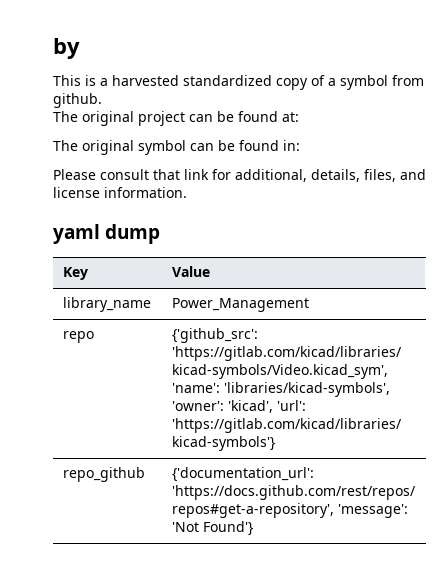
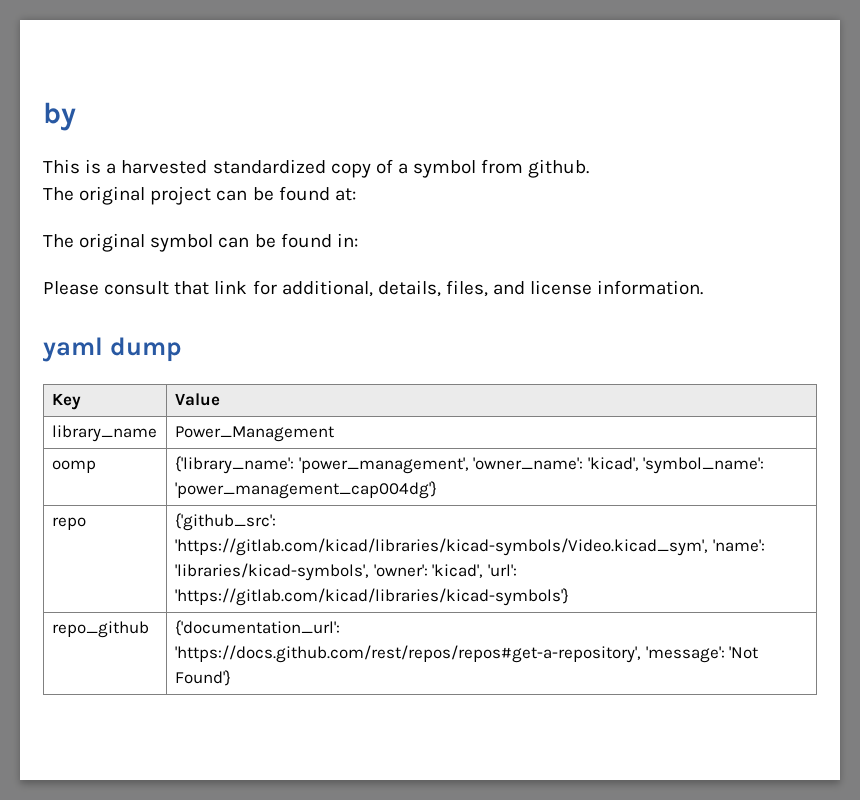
+ oomp | {'library_name': 'power_management', 'owner_name': 'kicad', 'symbol_name': 'power_management_cap004dg'}

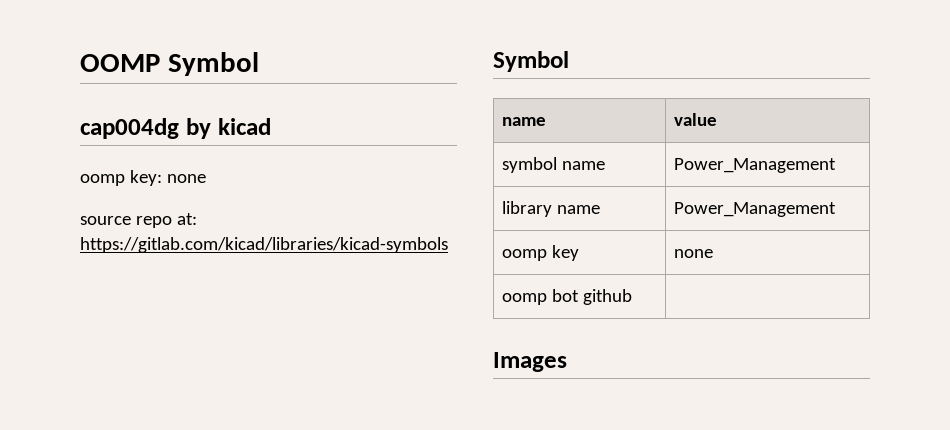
- by
- This is a harvested standardized copy of a symbol from github.
- The original project can be found at:
- The original symbol can be found in:
- Please consult that link for additional, details, files, and license information.
- yaml dump
- Key | Value
- library_name | Power_Management
- oomp | {'library_name': 'power_management', 'owner_name': 'kicad', 'symbol_name': 'power_management_cap004dg'}
- repo | {'github_src': 'https://gitlab.com/kicad/libraries/kicad-symbols/Video.kicad_sym', 'name': 'libraries/kicad-symbols', 'owner': 'kicad', 'url': 'https://gitlab.com/kicad/libraries/kicad-symbols'}
- repo_github | {'documentation_url': 'https://docs.github.com/rest/repos/repos#get-a-repository', 'message': 'Not Found'}
+ OOMP Symbol
+ cap004dg by kicad
+ oomp key: none
+ source repo at: https://gitlab.com/kicad/libraries/kicad-symbols
+ Symbol
+ name | value
+ symbol name | Power_Management
+ library name | Power_Management
+ oomp key | none
+ oomp bot github |
+ Images

